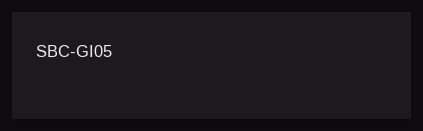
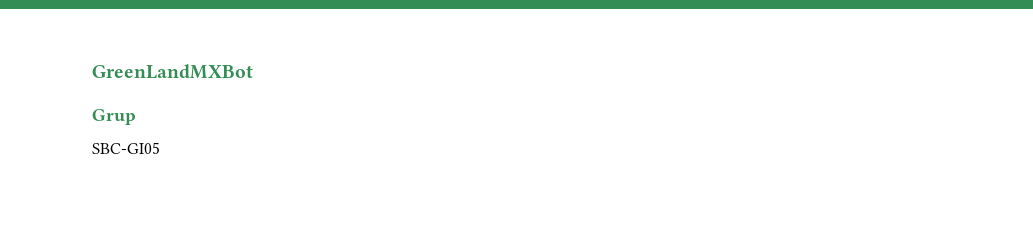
+ GreenLandMXBot
+ Grup

